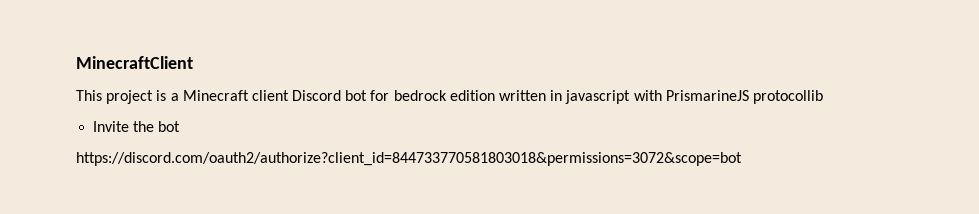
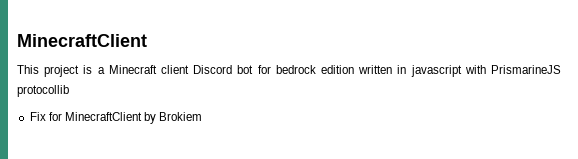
- Invite the bot
- https://discord.com/oauth2/authorize?client_id=844733770581803018&permissions=3072&scope=bot
+ Fix for MinecraftClient by Brokiem

